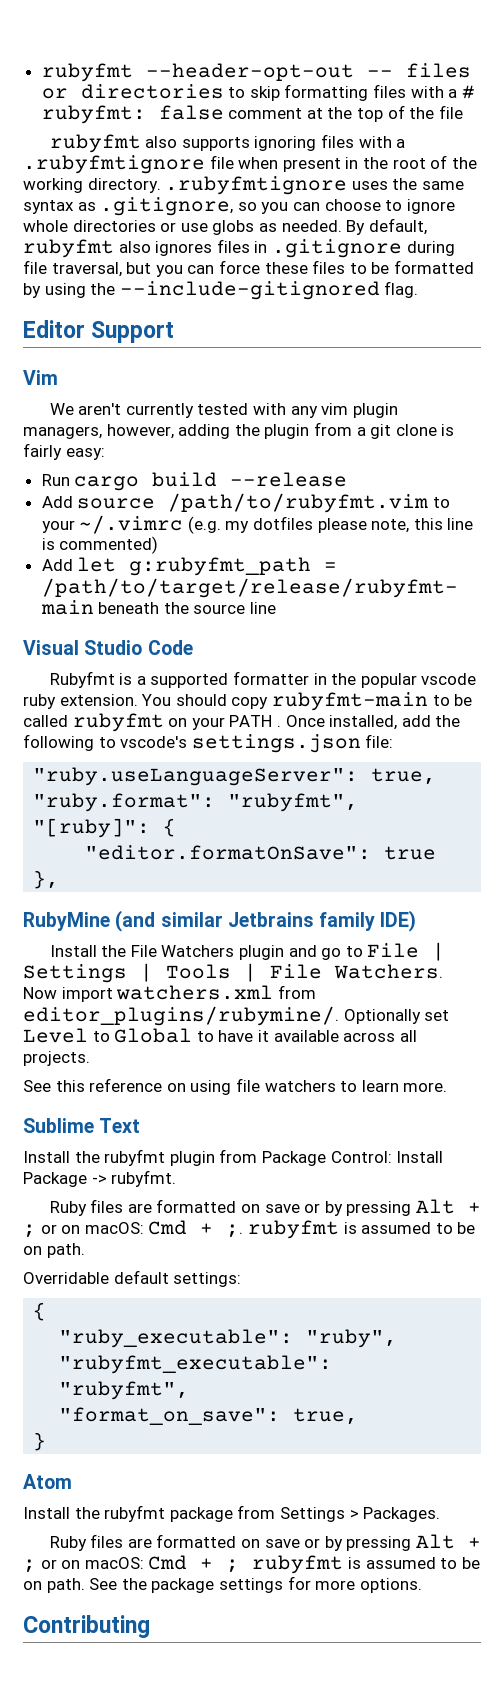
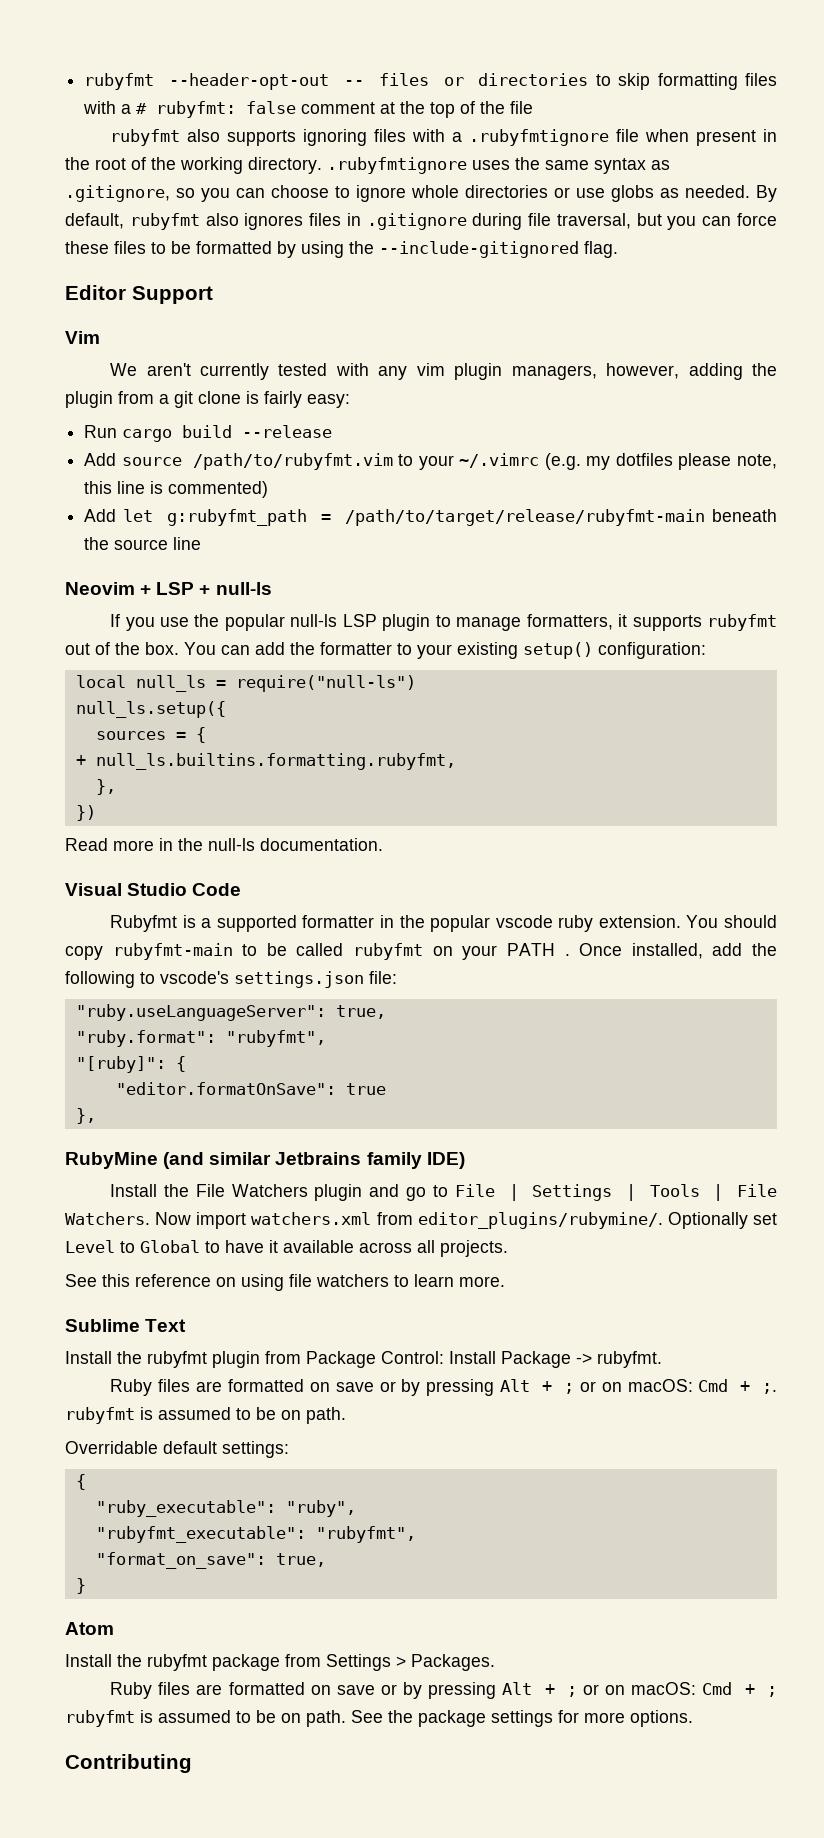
+ Neovim + LSP + null-ls
+ If you use the popular null-ls LSP plugin to manage formatters, it supports rubyfmt out of the box. You can add the formatter to your existing setup() configuration:
+ local null_ls = require("null-ls")
+ null_ls.setup({
+ sources = {
+ + null_ls.builtins.formatting.rubyfmt,
+ },
+ })
+ Read more in the null-ls documentation.

